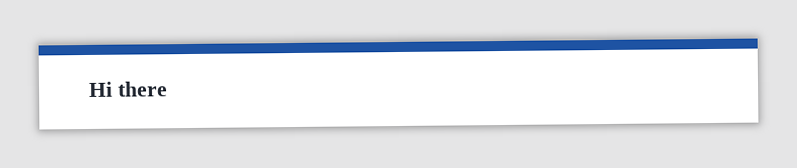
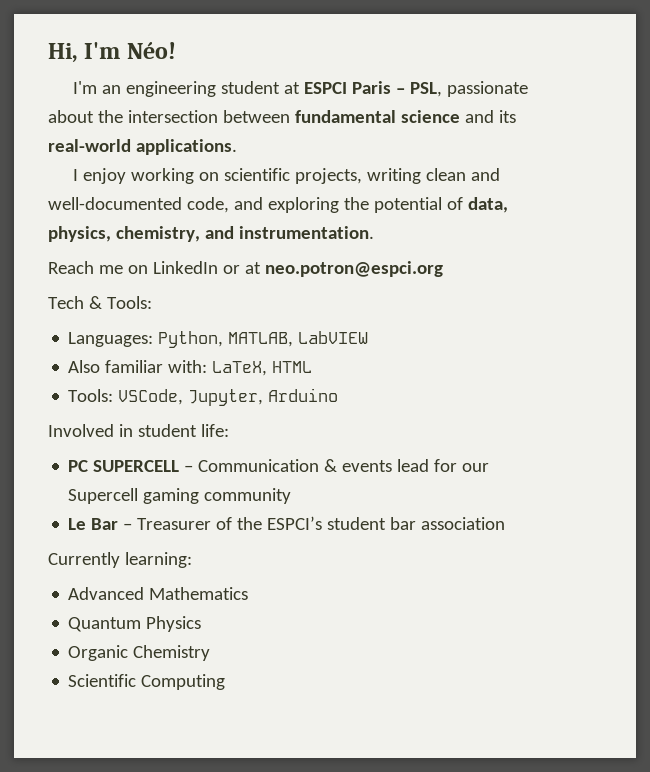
- Hi there
+ Hi, I'm Néo!
+ I'm an engineering student at ESPCI Paris – PSL, passionate about the intersection between fundamental science and its real-world applications.
+ I enjoy working on scientific projects, writing clean and well-documented code, and exploring the potential of data, physics, chemistry, and instrumentation.
+ Reach me on LinkedIn or at neo.potron@espci.org
+ Tech & Tools:
+ Languages: Python, MATLAB, LabVIEW
+ Also familiar with: LaTeX, HTML
+ Tools: VSCode, Jupyter, Arduino
+ Involved in student life:
+ PC SUPERCELL – Communication & events lead for our Supercell gaming community
+ Le Bar – Treasurer of the ESPCI’s student bar association
+ Currently learning:
+ Advanced Mathematics
+ Quantum Physics
+ Organic Chemistry
+ Scientific Computing

